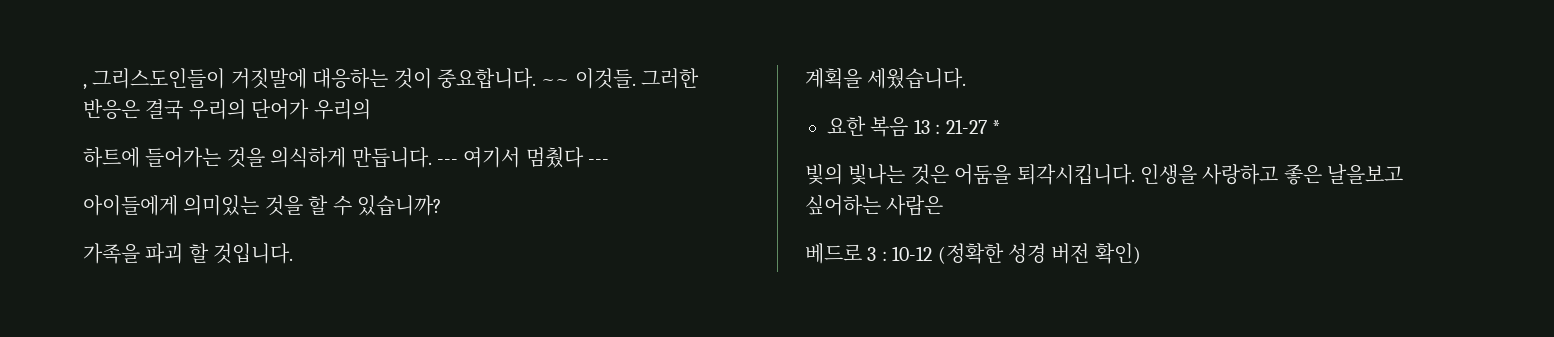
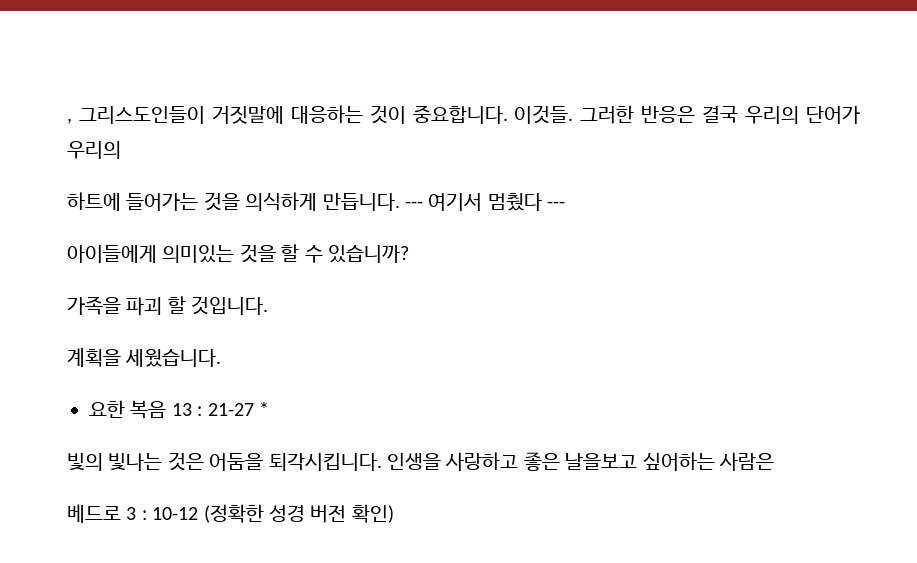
- ~~ 이것들.
+ 이것들.

